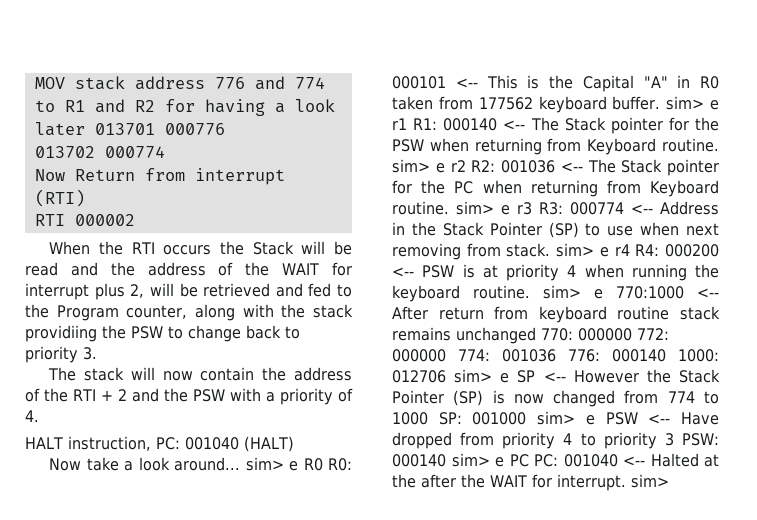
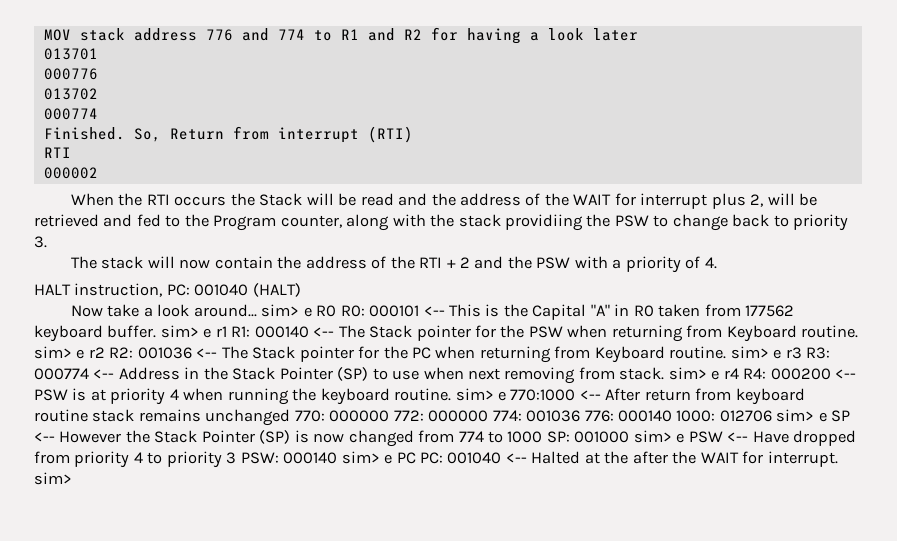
- MOV stack address 776 and 774 to R1 and R2 for having a look later 013701 000776
+ MOV stack address 776 and 774 to R1 and R2 for having a look later
+ 013701
+ 000776
- 013702 000774
+ 013702
+ 000774
- Now Return from interrupt (RTI)
- RTI 000002
+ Finished. So, Return from interrupt (RTI)
+ RTI
+ 000002

